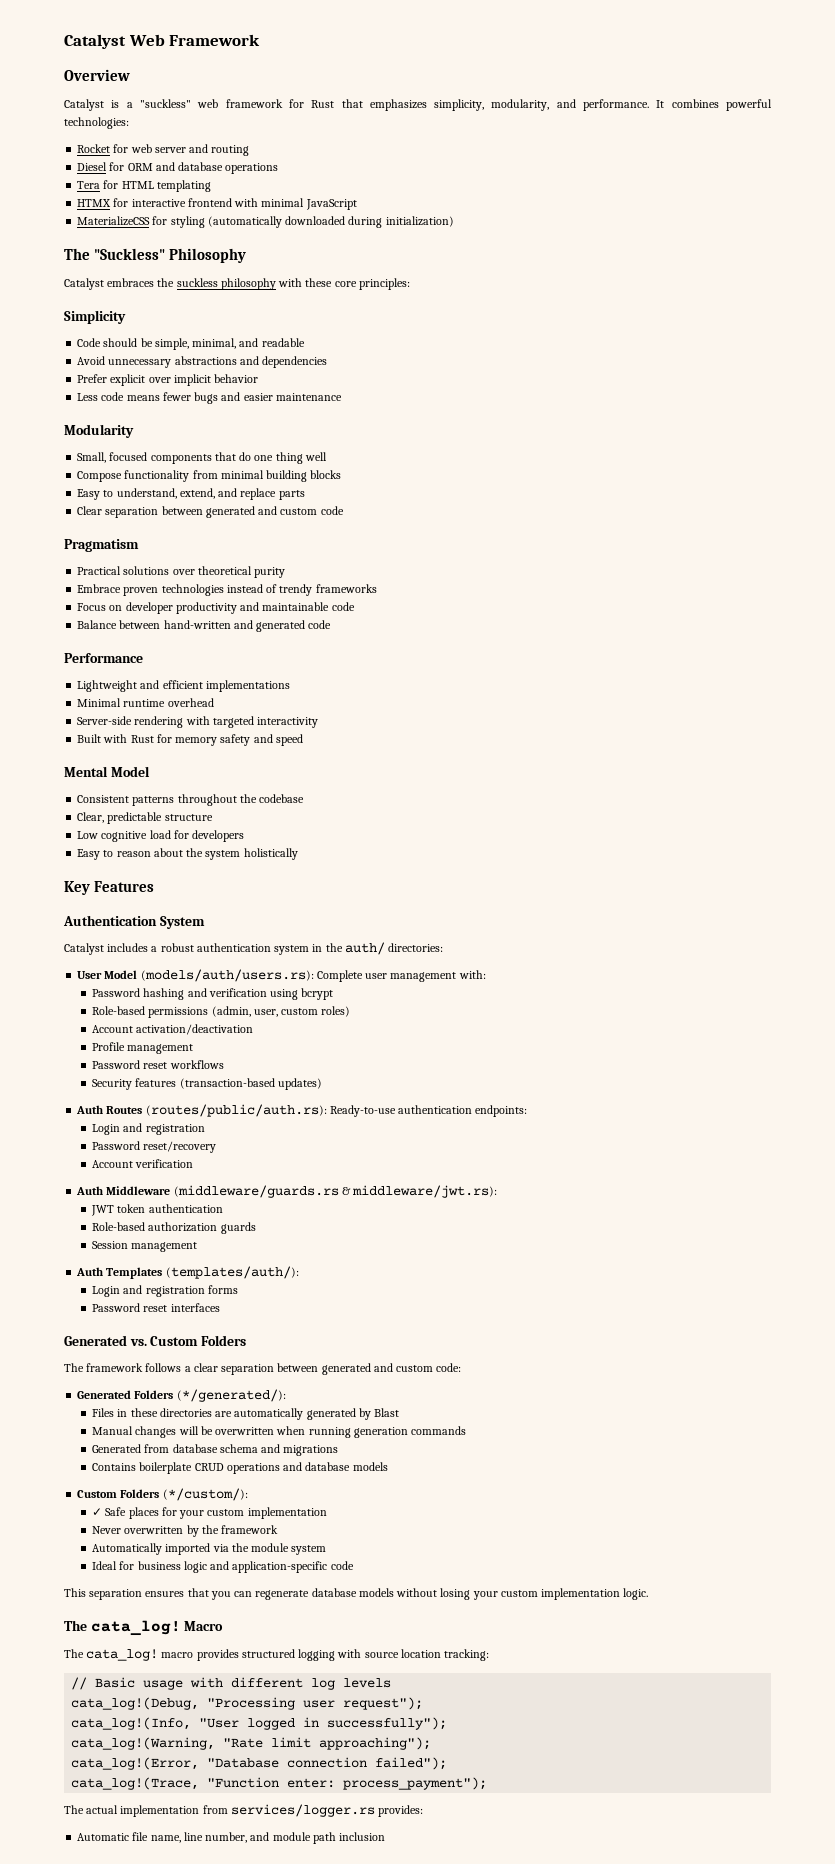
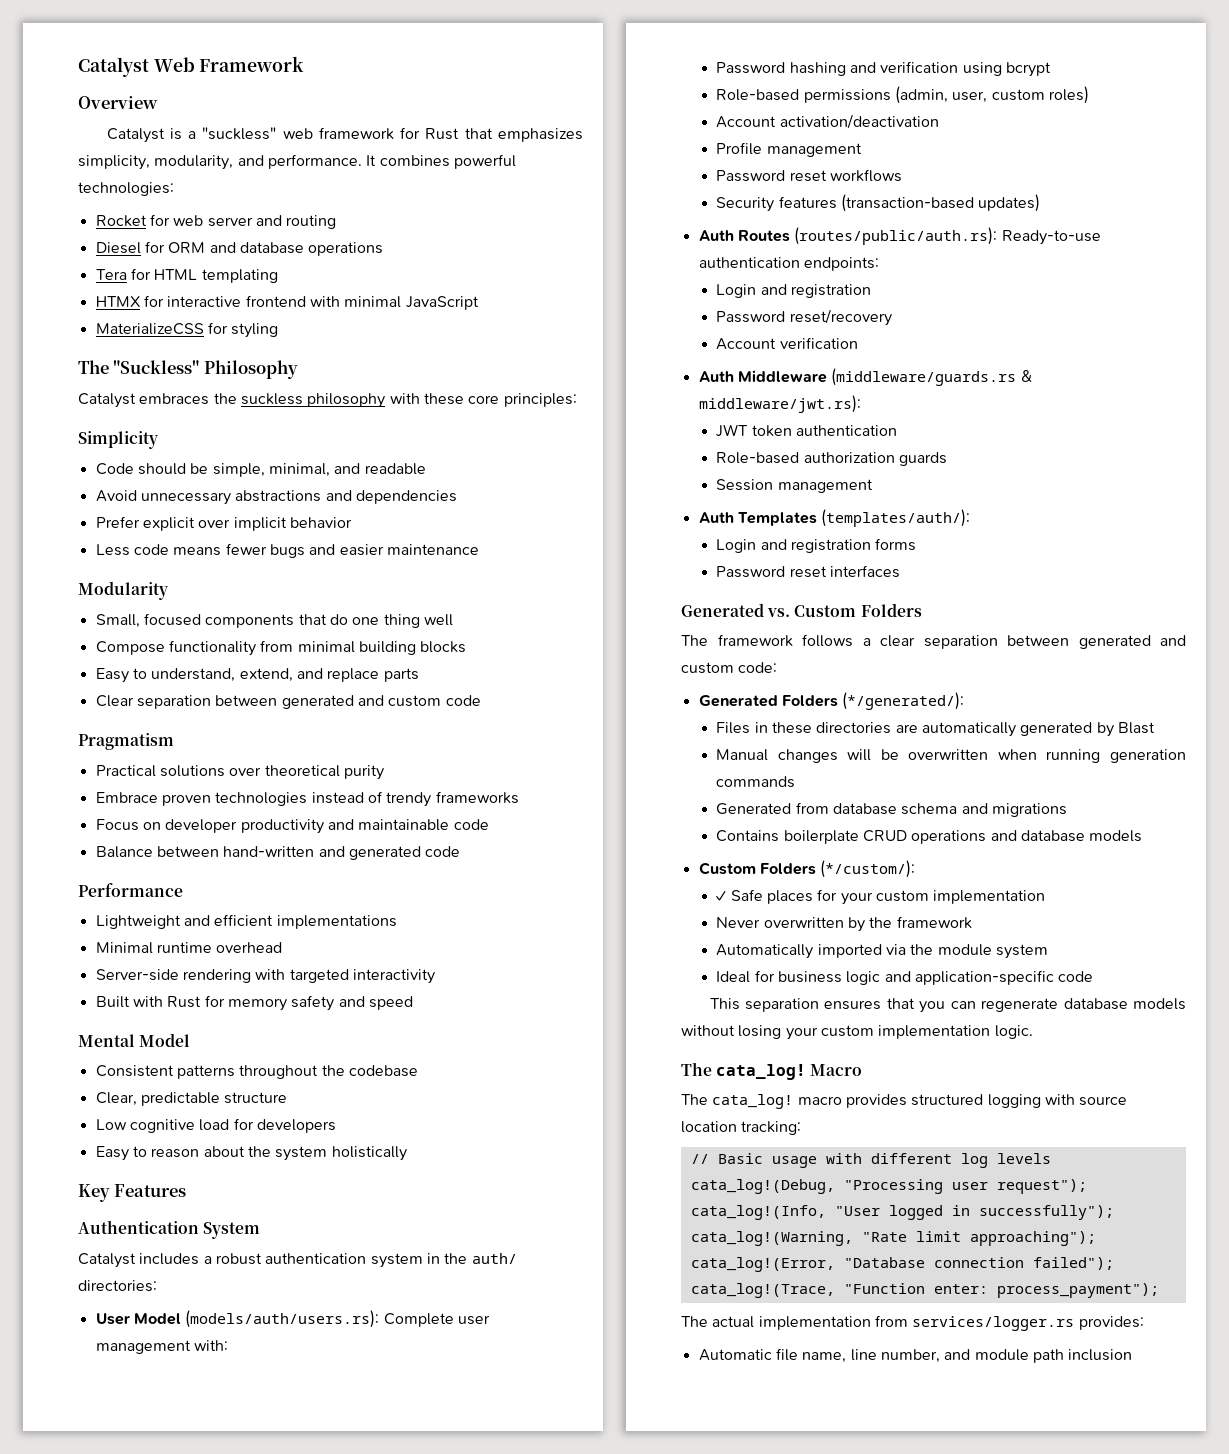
- MaterializeCSS for styling (automatically downloaded during initialization)
+ MaterializeCSS for styling

